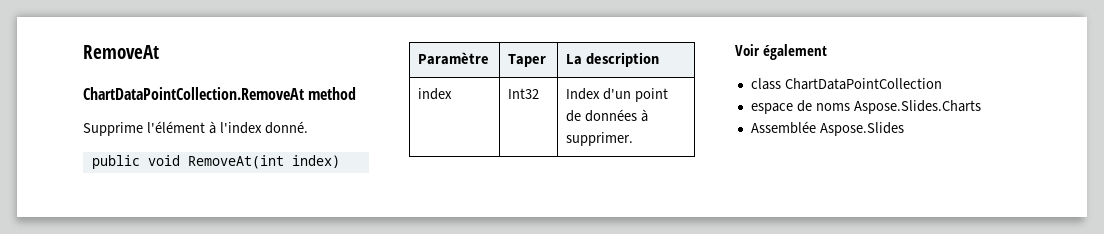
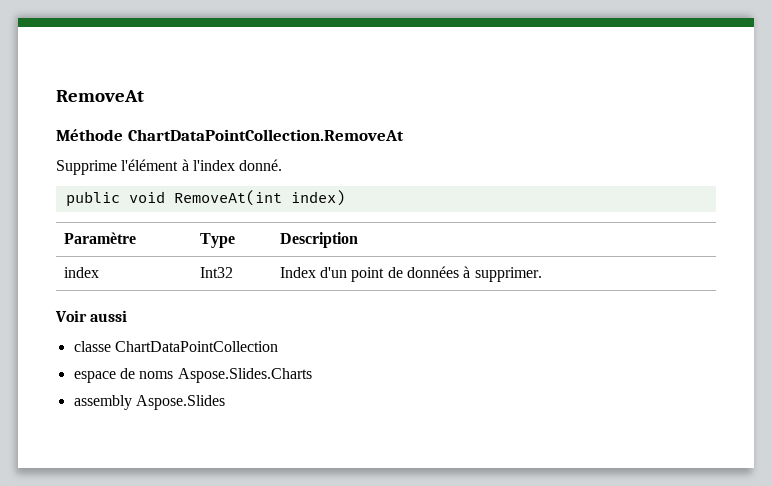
- ChartDataPointCollection.RemoveAt method
+ Méthode ChartDataPointCollection.RemoveAt
- Paramètre | Taper | La description
+ Paramètre | Type | Description
- Voir également
- class ChartDataPointCollection
+ Voir aussi
+ classe ChartDataPointCollection
- Assemblée Aspose.Slides
+ assembly Aspose.Slides

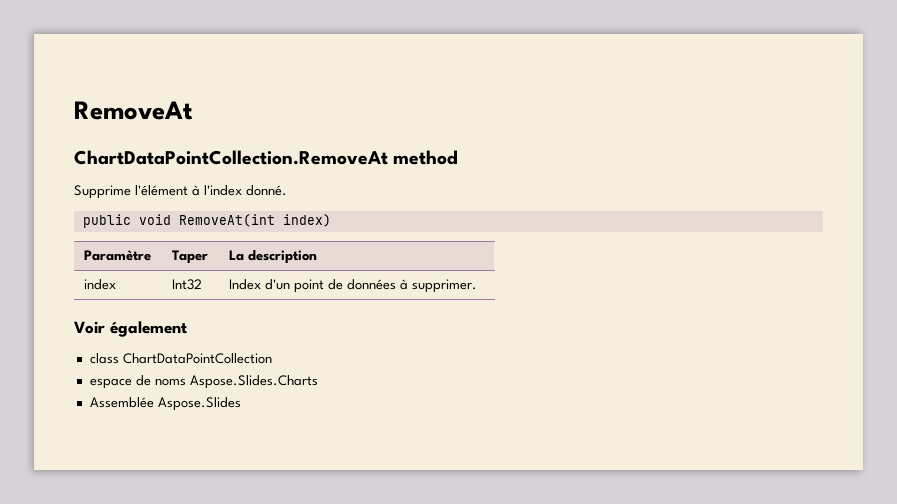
- Méthode ChartDataPointCollection.RemoveAt
+ ChartDataPointCollection.RemoveAt method
- Paramètre | Type | Description
+ Paramètre | Taper | La description
- Voir aussi
- classe ChartDataPointCollection
+ Voir également
+ class ChartDataPointCollection
- assembly Aspose.Slides
+ Assemblée Aspose.Slides

